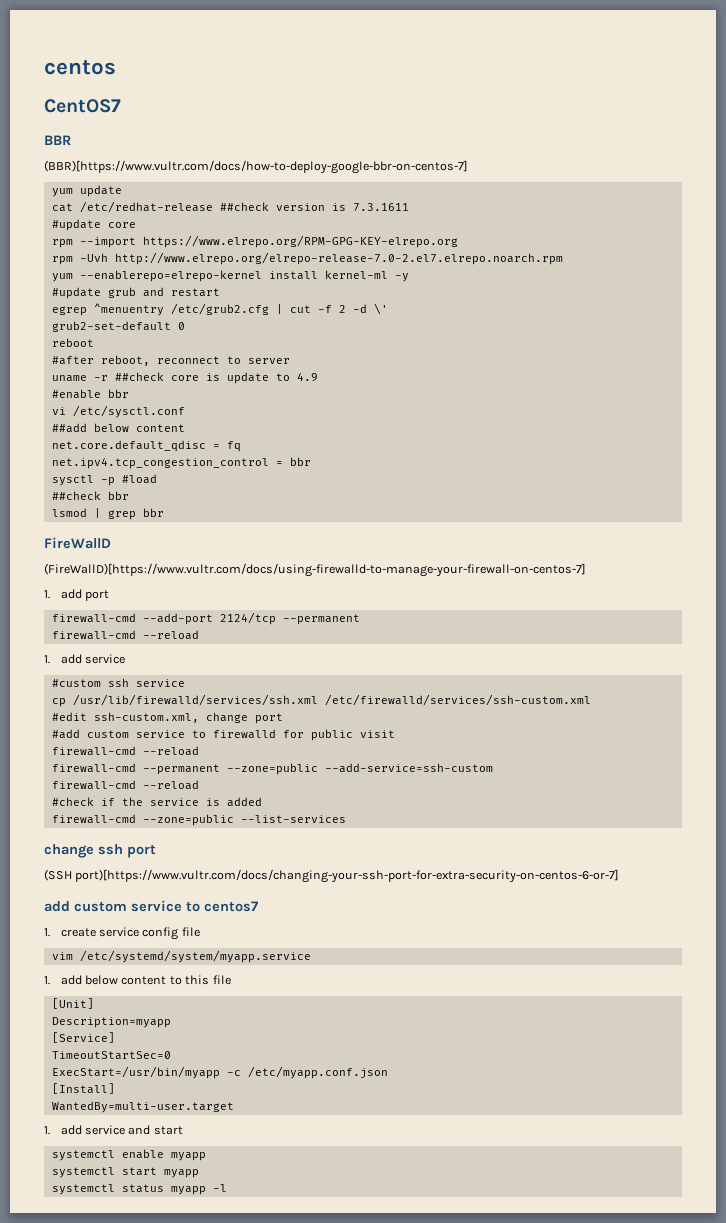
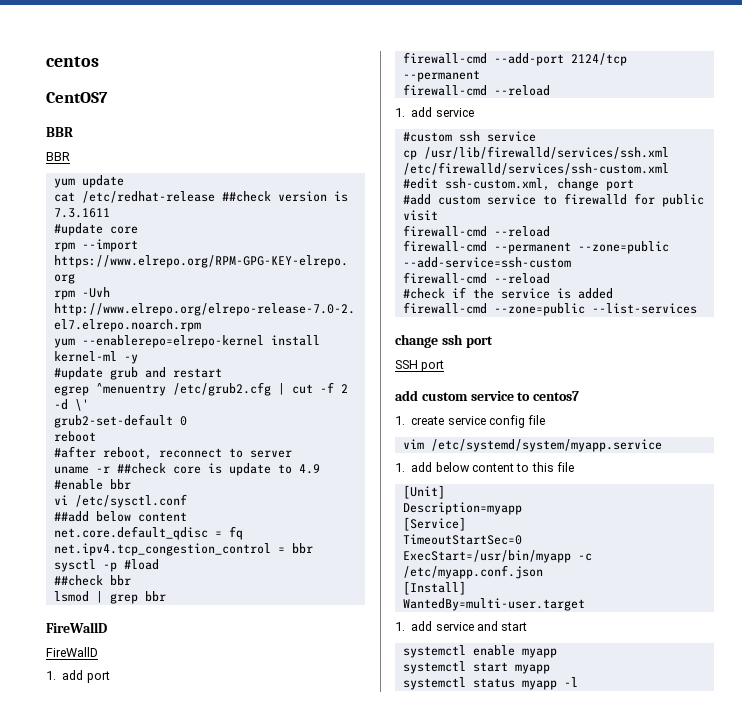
  CentOS7
  BBR
- (BBR)[https://www.vultr.com/docs/how-to-deploy-google-bbr-on-centos-7]
+ BBR
  lsmod | grep bbr
  FireWallD
- (FireWallD)[https://www.vultr.com/docs/using-firewalld-to-manage-your-firewall-on-centos-7]
+ FireWallD
- (SSH port)[https://www.vultr.com/docs/changing-your-ssh-port-for-extra-security-on-centos-6-or-7]
+ SSH port

